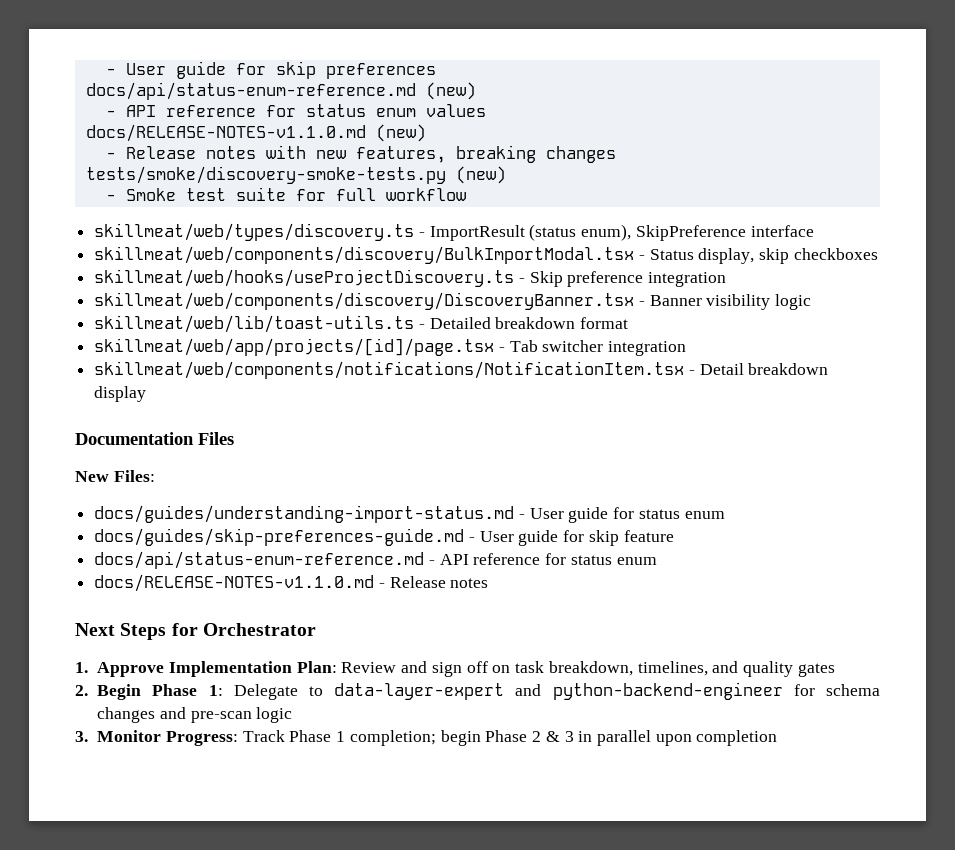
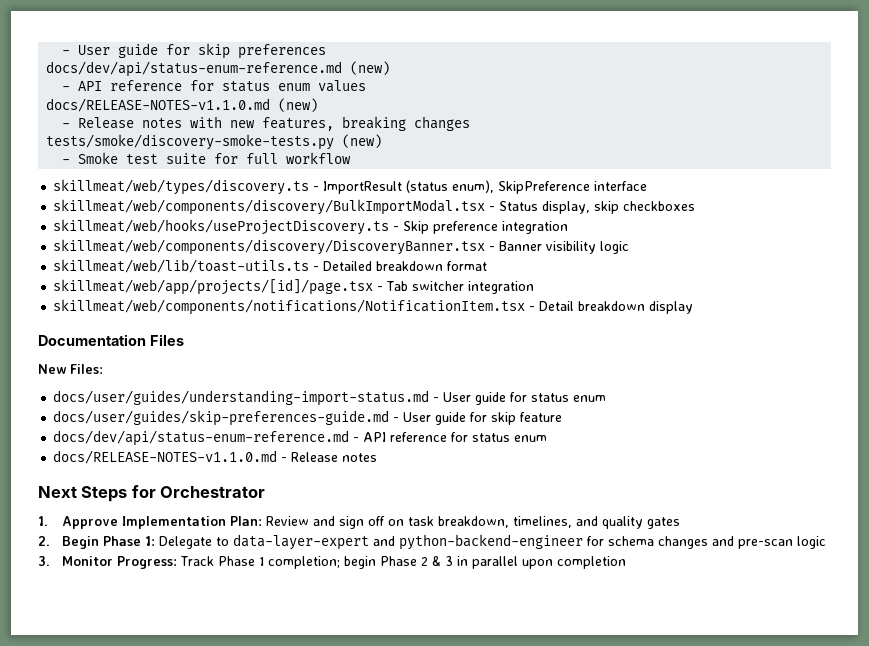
- docs/api/status-enum-reference.md (new)
+ docs/dev/api/status-enum-reference.md (new)
- docs/guides/understanding-import-status.md - User guide for status enum
+ docs/user/guides/understanding-import-status.md - User guide for status enum
- docs/guides/skip-preferences-guide.md - User guide for skip feature
+ docs/user/guides/skip-preferences-guide.md - User guide for skip feature
- docs/api/status-enum-reference.md - API reference for status enum
+ docs/dev/api/status-enum-reference.md - API reference for status enum

